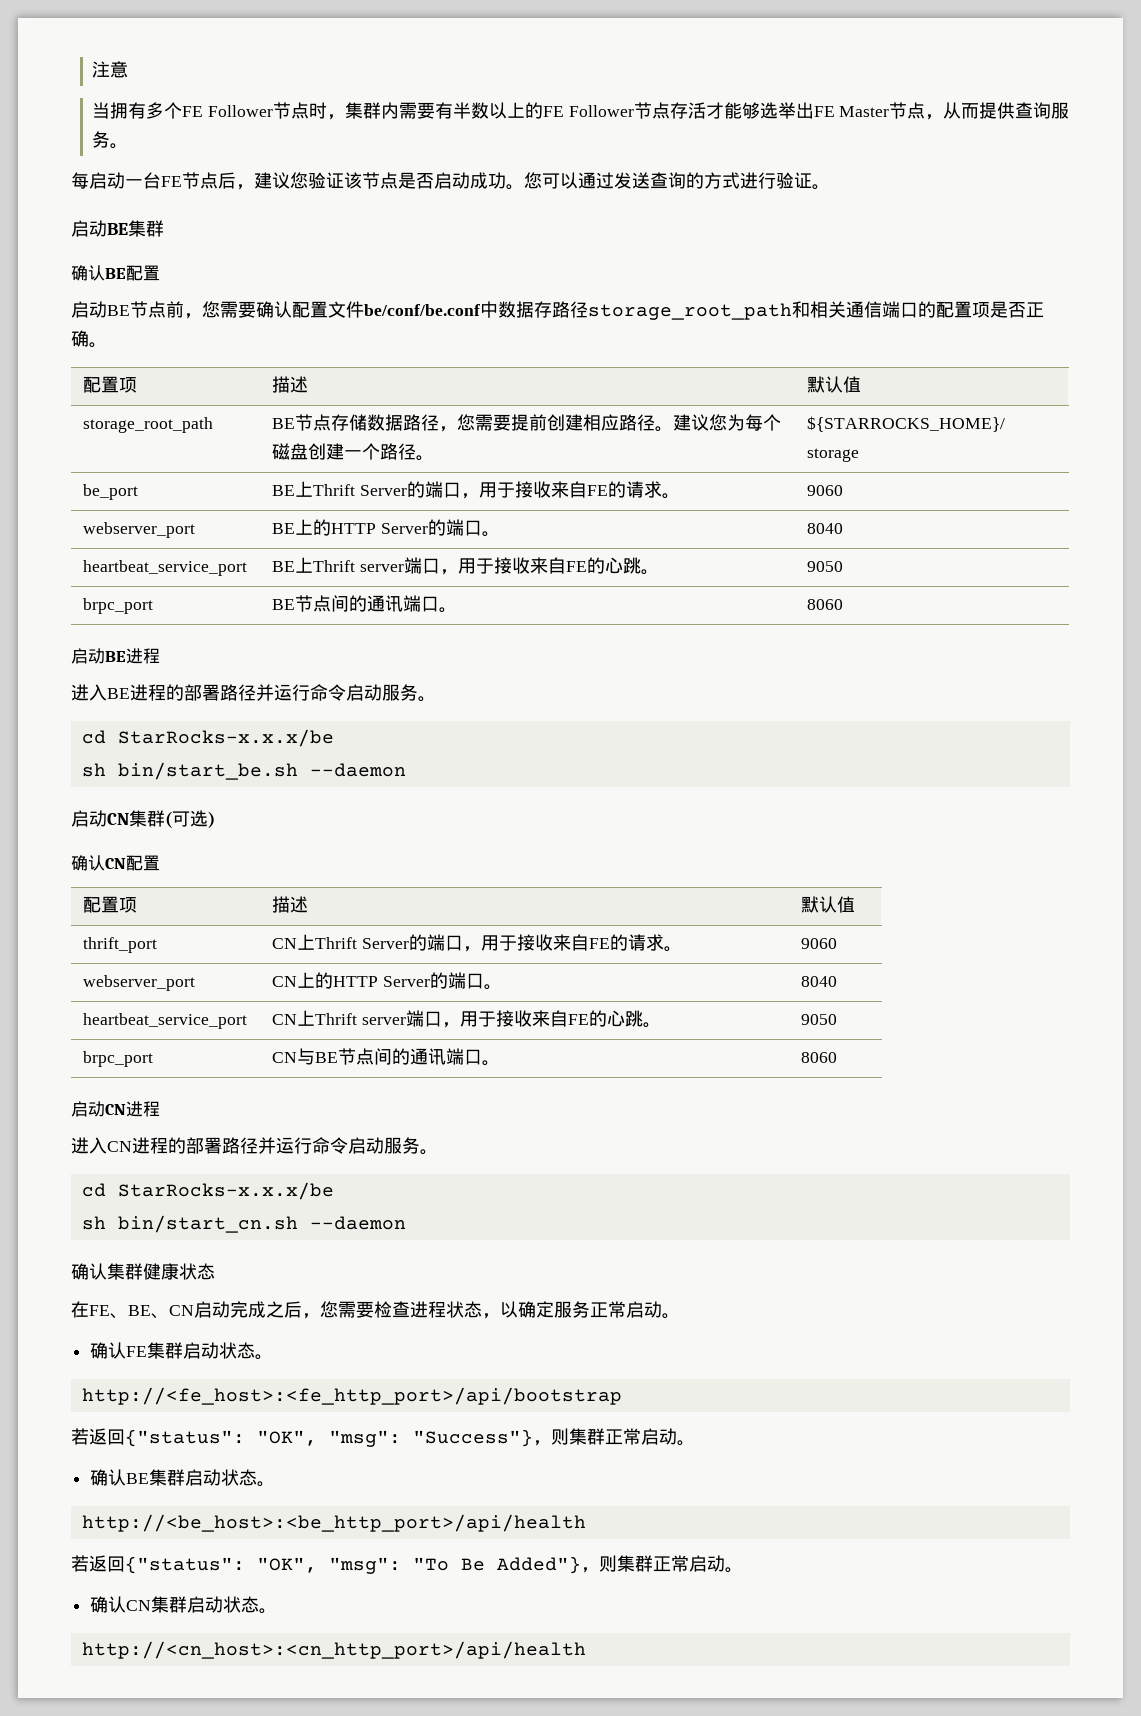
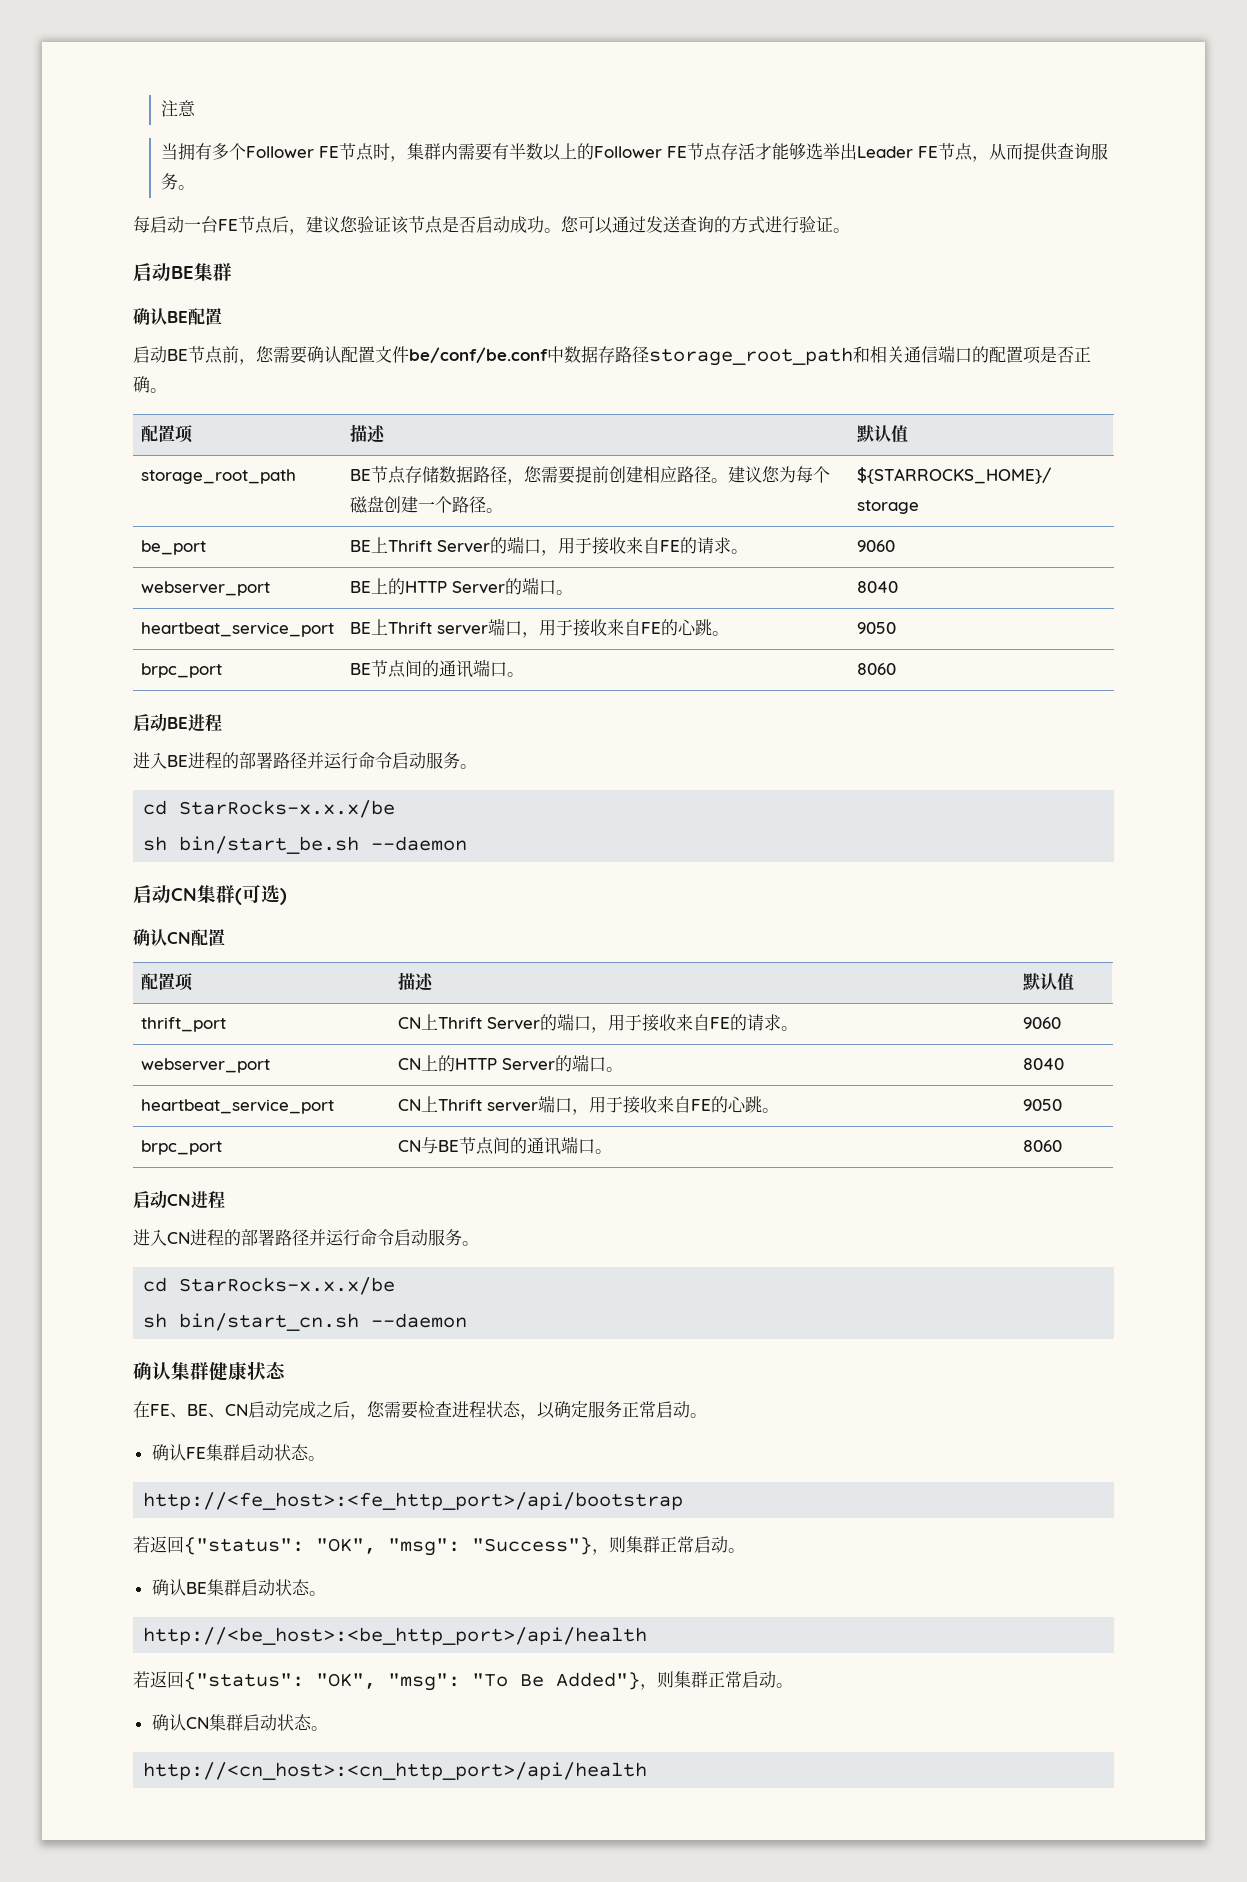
- 当拥有多个FE Follower节点时，集群内需要有半数以上的FE Follower节点存活才能够选举出FE Master节点，从而提供查询服务。
+ 当拥有多个Follower FE节点时，集群内需要有半数以上的Follower FE节点存活才能够选举出Leader FE节点，从而提供查询服务。

